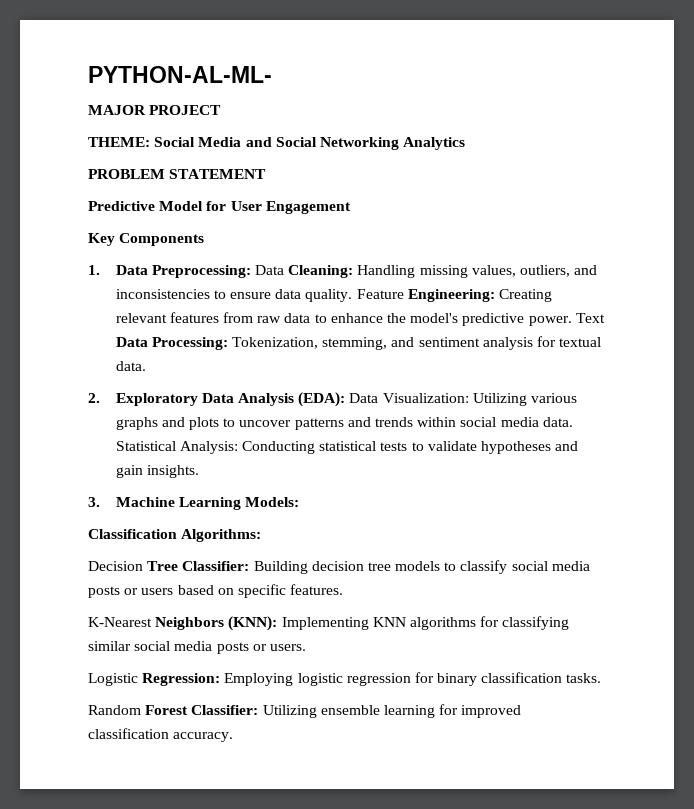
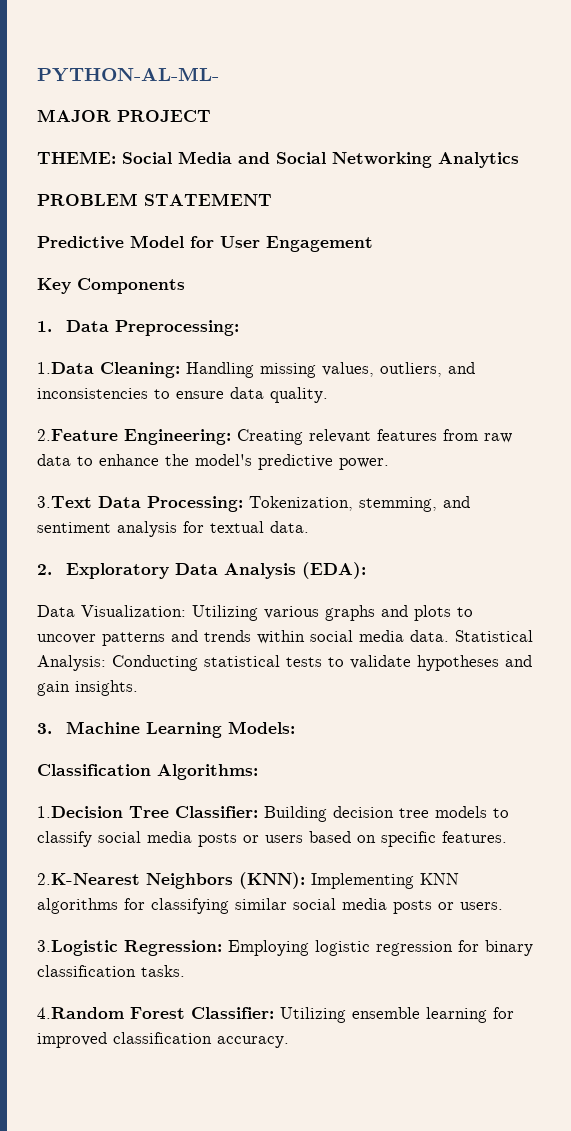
- 1. Data Preprocessing: Data Cleaning: Handling missing values, outliers, and inconsistencies to ensure data quality. Feature Engineering: Creating relevant features from raw data to enhance the model's predictive power. Text Data Processing: Tokenization, stemming, and sentiment analysis for textual data.
+ 1. Data Preprocessing:
+ 1.Data Cleaning: Handling missing values, outliers, and inconsistencies to ensure data quality.
+ 2.Feature Engineering: Creating relevant features from raw data to enhance the model's predictive power.
+ 3.Text Data Processing: Tokenization, stemming, and sentiment analysis for textual data.
- 2. Exploratory Data Analysis (EDA): Data Visualization: Utilizing various graphs and plots to uncover patterns and trends within social media data.
+ 2. Exploratory Data Analysis (EDA):
+ Data Visualization: Utilizing various graphs and plots to uncover patterns and trends within social media data.
- Decision Tree Classifier: Building decision tree models to classify social media posts or users based on specific features.
+ 1.Decision Tree Classifier: Building decision tree models to classify social media posts or users based on specific features.
- K-Nearest Neighbors (KNN): Implementing KNN algorithms for classifying similar social media posts or users.
+ 2.K-Nearest Neighbors (KNN): Implementing KNN algorithms for classifying similar social media posts or users.
- Logistic Regression: Employing logistic regression for binary classification tasks.
+ 3.Logistic Regression: Employing logistic regression for binary classification tasks.
- Random Forest Classifier: Utilizing ensemble learning for improved classification accuracy.
+ 4.Random Forest Classifier: Utilizing ensemble learning for improved classification accuracy.

